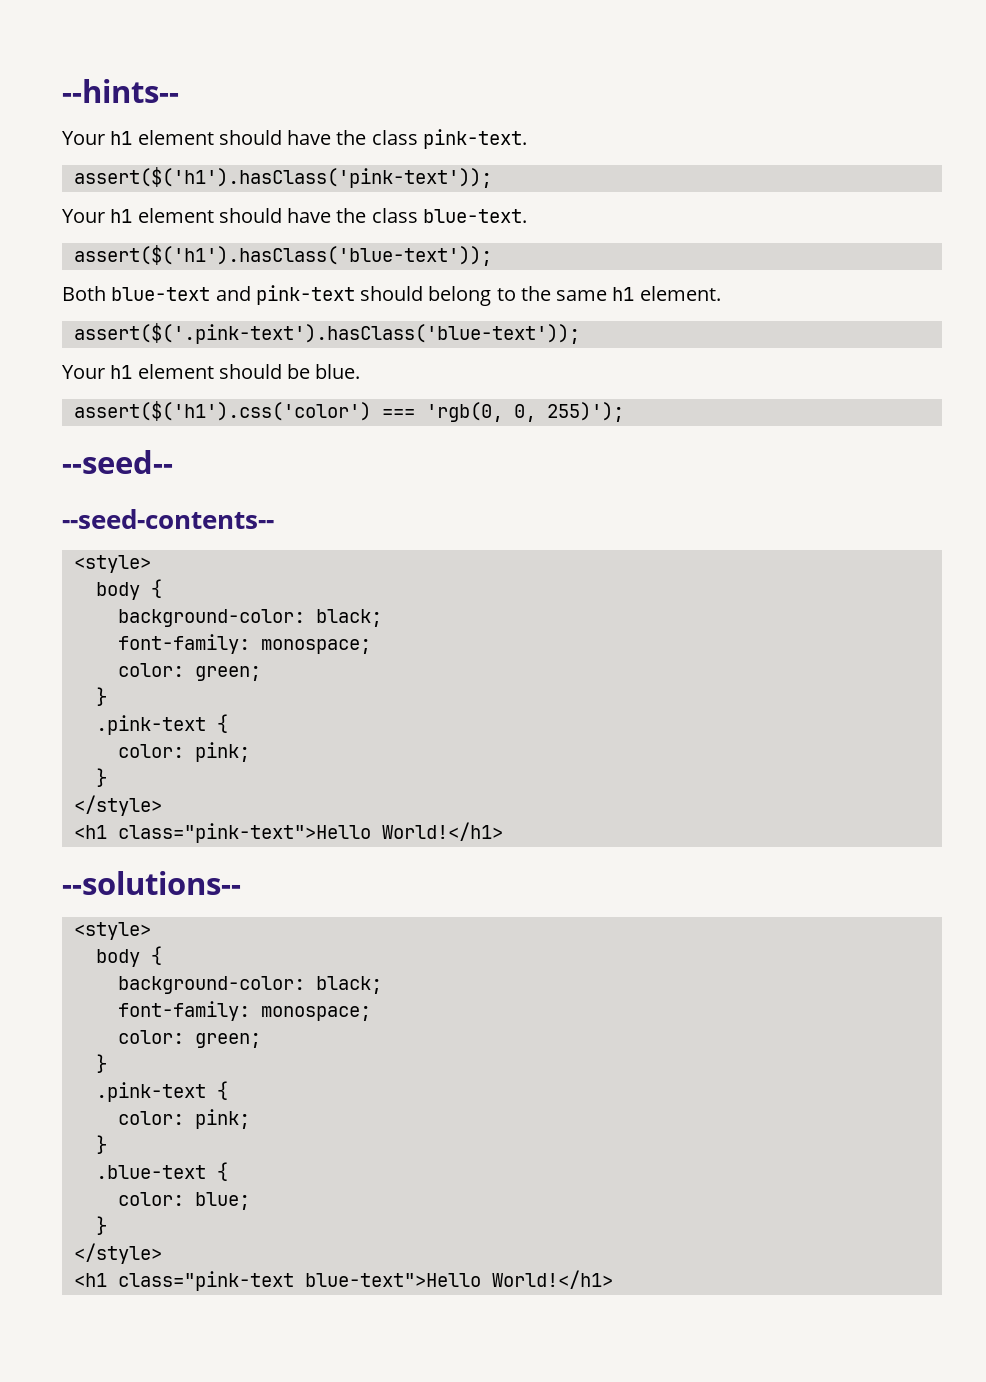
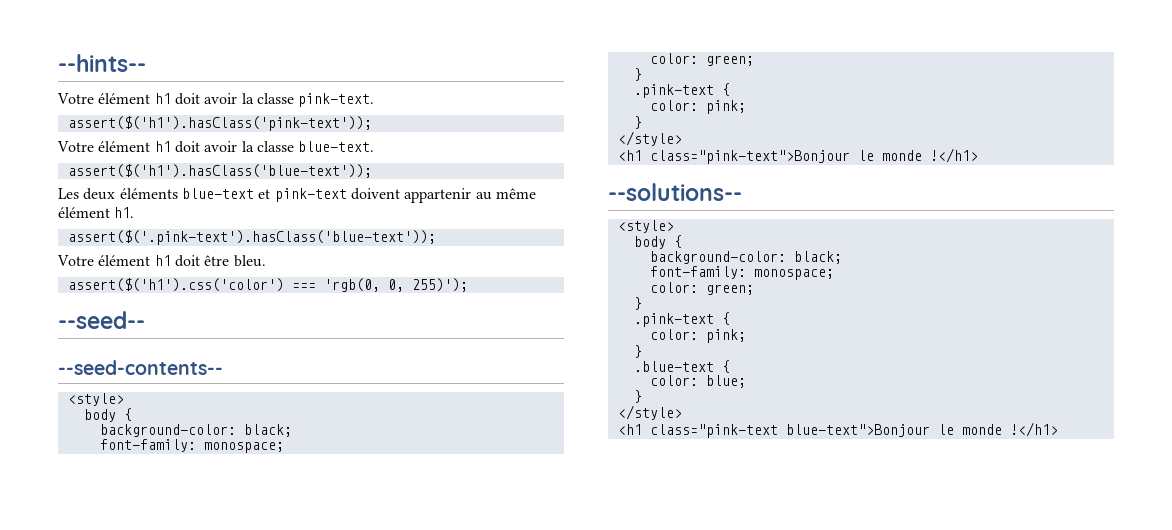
- Your h1 element should have the class pink-text.
+ Votre élément h1 doit avoir la classe pink-text.
  assert($('h1').hasClass('pink-text'));
- Your h1 element should have the class blue-text.
+ Votre élément h1 doit avoir la classe blue-text.
  assert($('h1').hasClass('blue-text'));
- Both blue-text and pink-text should belong to the same h1 element.
+ Les deux éléments blue-text et pink-text doivent appartenir au même élément h1.
  assert($('.pink-text').hasClass('blue-text'));
- Your h1 element should be blue.
+ Votre élément h1 doit être bleu.
- <h1 class="pink-text">Hello World!</h1>
+ <h1 class="pink-text">Bonjour le monde !</h1>
- <h1 class="pink-text blue-text">Hello World!</h1>
+ <h1 class="pink-text blue-text">Bonjour le monde !</h1>

